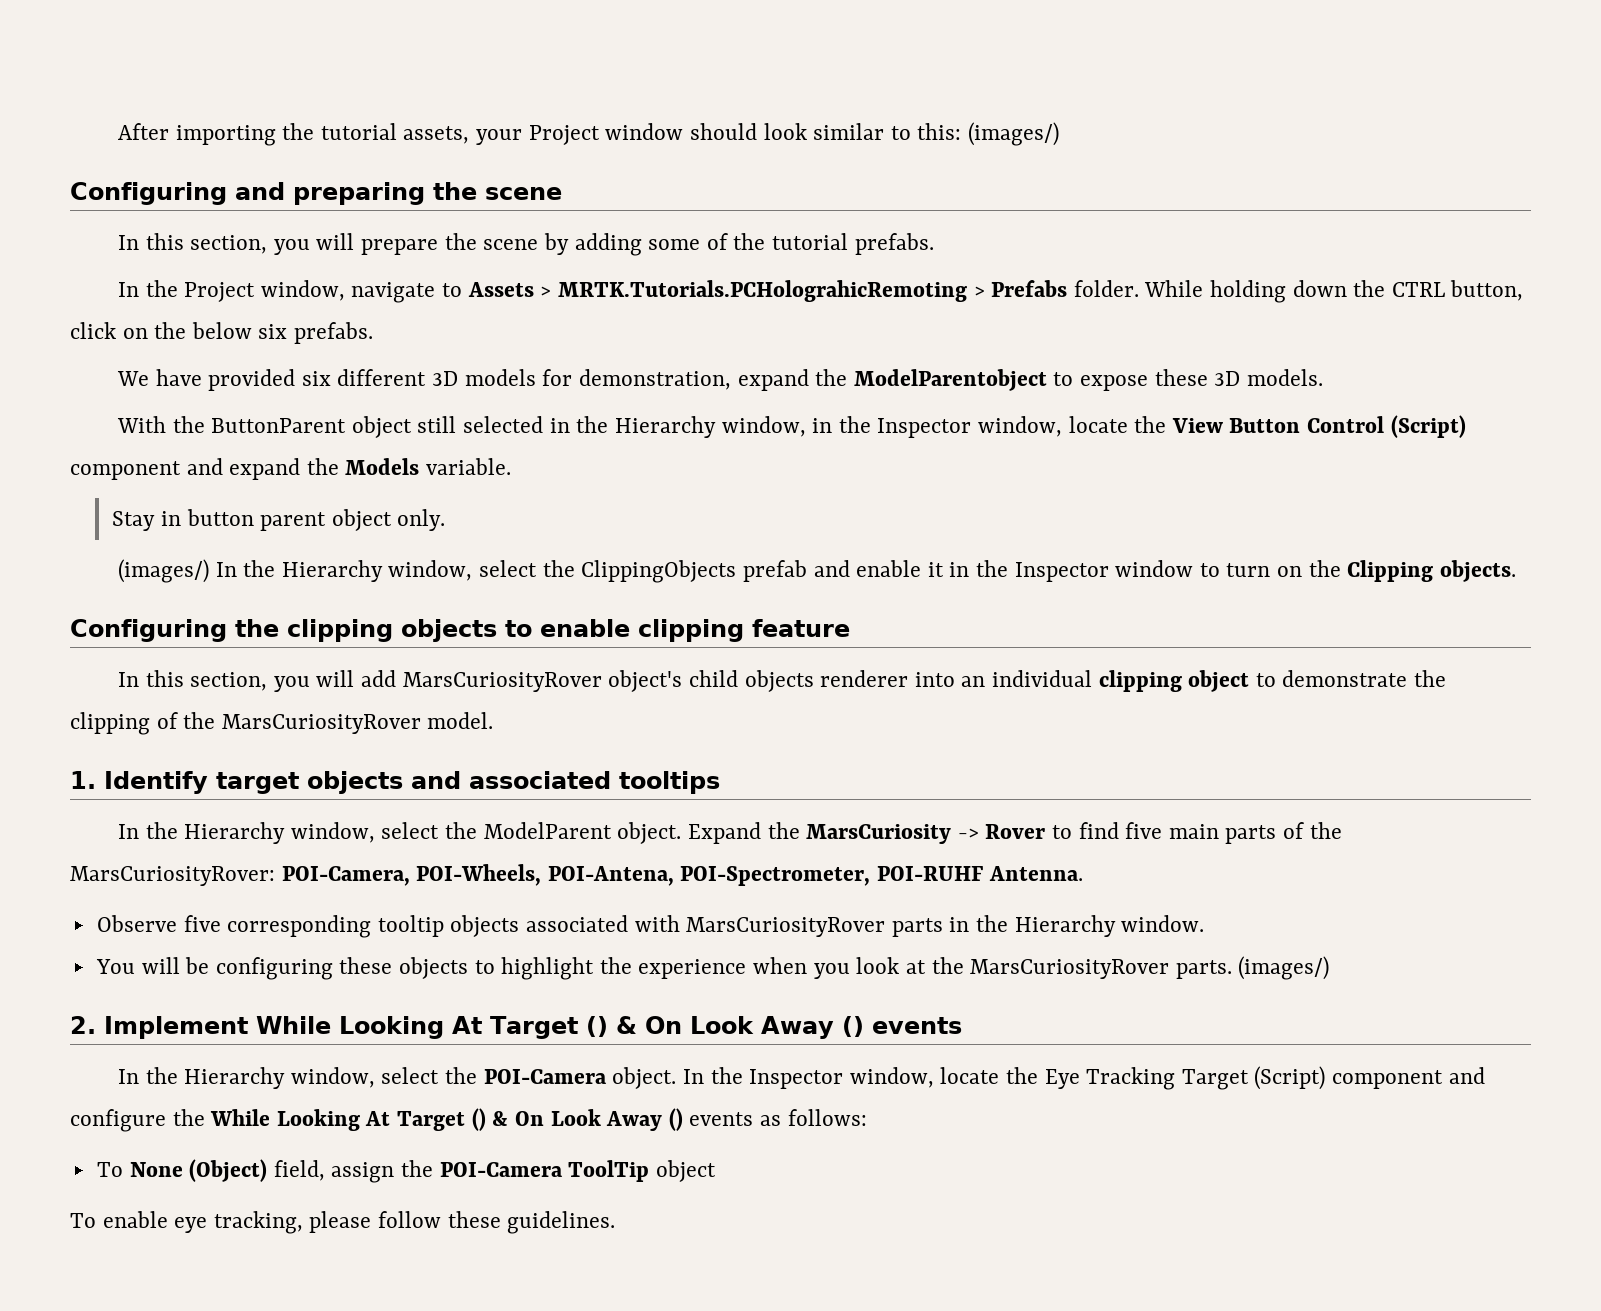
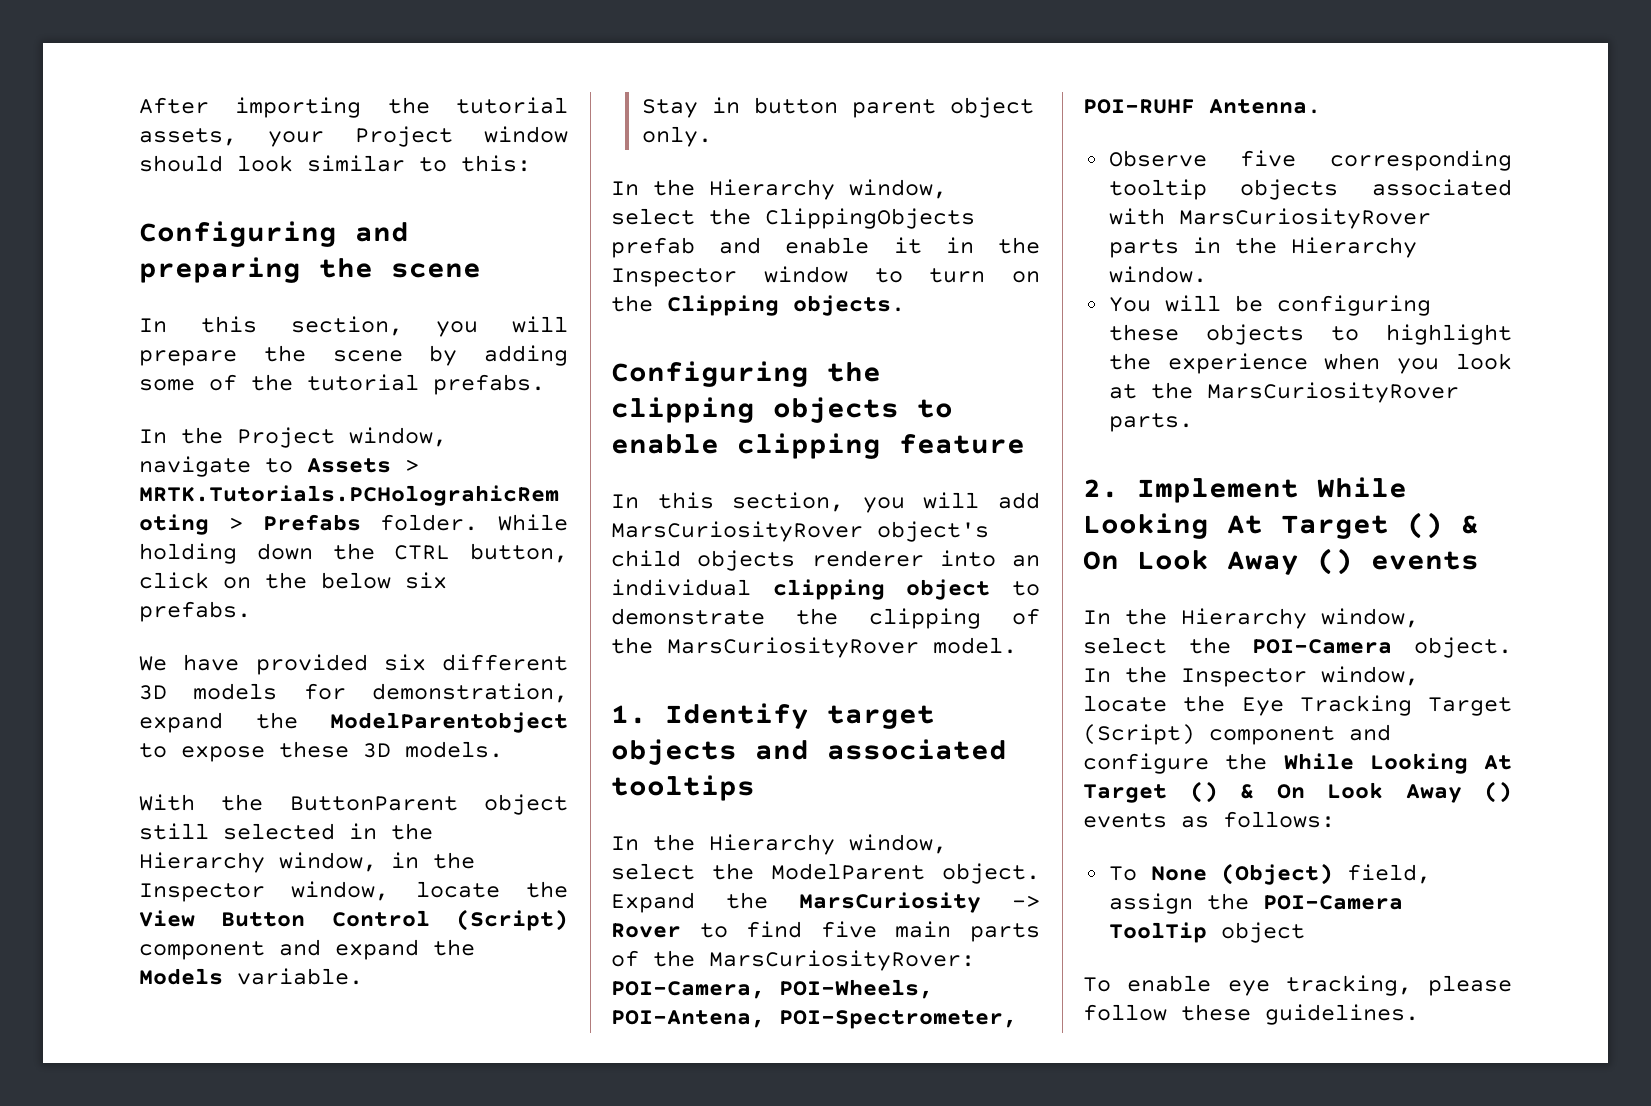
- After importing the tutorial assets, your Project window should look similar to this: (images/)
+ After importing the tutorial assets, your Project window should look similar to this:
- (images/) In the Hierarchy window, select the ClippingObjects prefab and enable it in the Inspector window to turn on the Clipping objects.
+ In the Hierarchy window, select the ClippingObjects prefab and enable it in the Inspector window to turn on the Clipping objects.
- You will be configuring these objects to highlight the experience when you look at the MarsCuriosityRover parts. (images/)
+ You will be configuring these objects to highlight the experience when you look at the MarsCuriosityRover parts.

